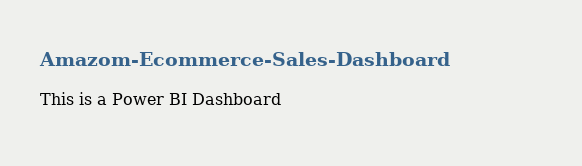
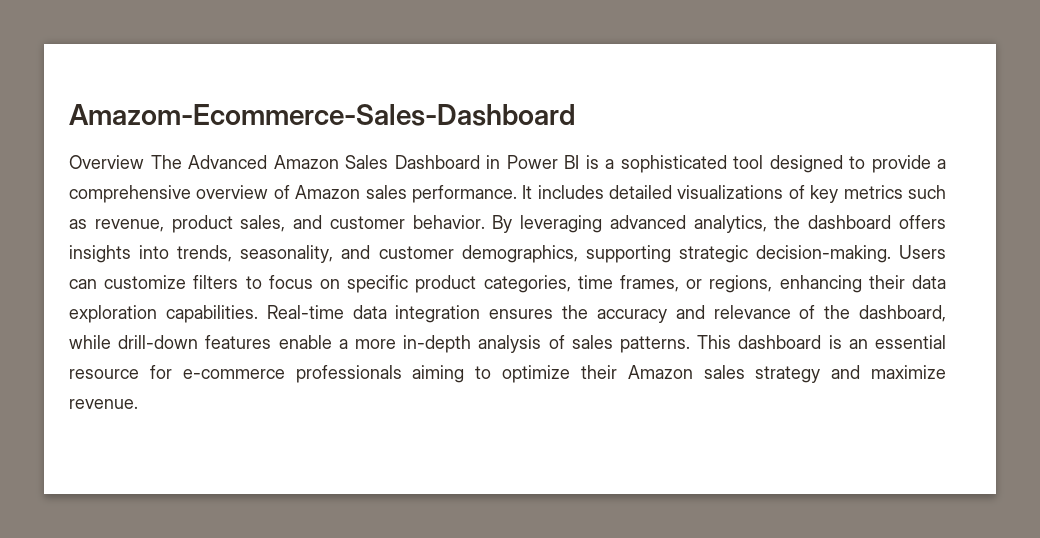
- This is a Power BI Dashboard
+ Overview The Advanced Amazon Sales Dashboard in Power BI is a sophisticated tool designed to provide a comprehensive overview of Amazon sales performance. It includes detailed visualizations of key metrics such as revenue, product sales, and customer behavior. By leveraging advanced analytics, the dashboard offers insights into trends, seasonality, and customer demographics, supporting strategic decision-making. Users can customize filters to focus on specific product categories, time frames, or regions, enhancing their data exploration capabilities. Real-time data integration ensures the accuracy and relevance of the dashboard, while drill-down features enable a more in-depth analysis of sales patterns. This dashboard is an essential resource for e-commerce professionals aiming to optimize their Amazon sales strategy and maximize revenue.

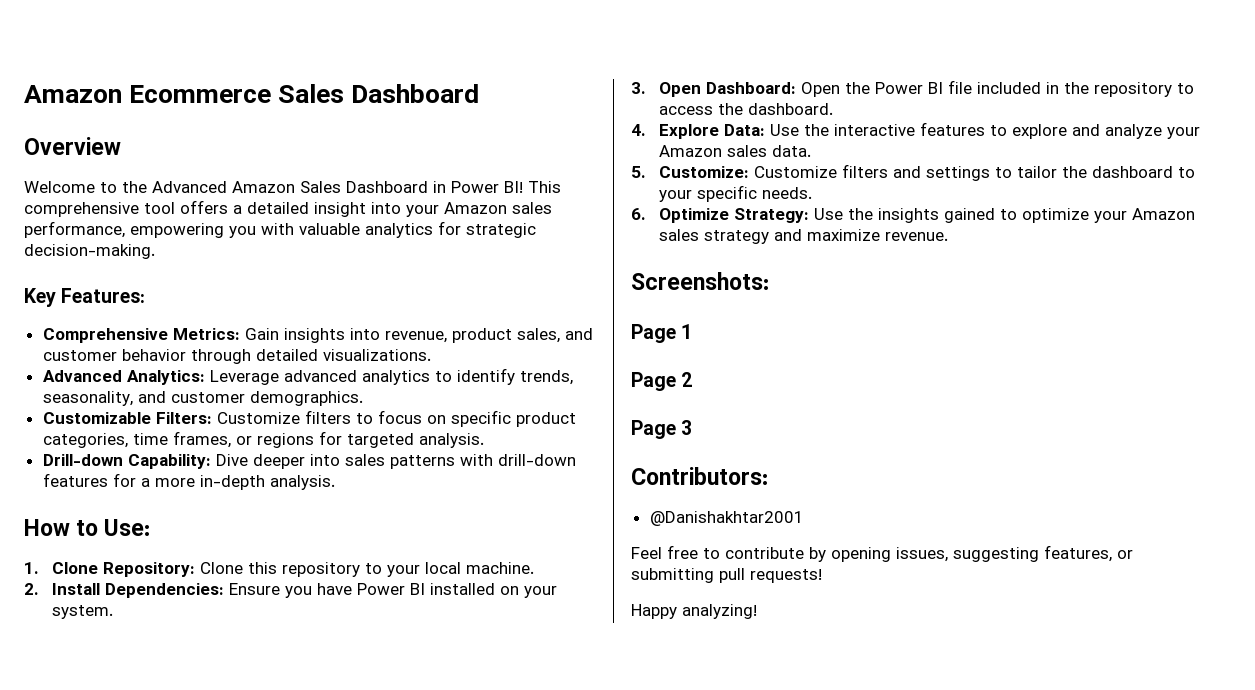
- Amazom-Ecommerce-Sales-Dashboard
- Overview The Advanced Amazon Sales Dashboard in Power BI is a sophisticated tool designed to provide a comprehensive overview of Amazon sales performance. It includes detailed visualizations of key metrics such as revenue, product sales, and customer behavior. By leveraging advanced analytics, the dashboard offers insights into trends, seasonality, and customer demographics, supporting strategic decision-making. Users can customize filters to focus on specific product categories, time frames, or regions, enhancing their data exploration capabilities. Real-time data integration ensures the accuracy and relevance of the dashboard, while drill-down features enable a more in-depth analysis of sales patterns. This dashboard is an essential resource for e-commerce professionals aiming to optimize their Amazon sales strategy and maximize revenue.
+ Amazon Ecommerce Sales Dashboard
+ Overview
+ Welcome to the Advanced Amazon Sales Dashboard in Power BI! This comprehensive tool offers a detailed insight into your Amazon sales performance, empowering you with valuable analytics for strategic decision-making.
+ Key Features:
+ Comprehensive Metrics: Gain insights into revenue, product sales, and customer behavior through detailed visualizations.
+ Advanced Analytics: Leverage advanced analytics to identify trends, seasonality, and customer demographics.
+ Customizable Filters: Customize filters to focus on specific product categories, time frames, or regions for targeted analysis.
+ Drill-down Capability: Dive deeper into sales patterns with drill-down features for a more in-depth analysis.
+ How to Use:
+ 1. Clone Repository: Clone this repository to your local machine.
+ 2. Install Dependencies: Ensure you have Power BI installed on your system.
+ 3. Open Dashboard: Open the Power BI file included in the repository to access the dashboard.
+ 4. Explore Data: Use the interactive features to explore and analyze your Amazon sales data.
+ 5. Customize: Customize filters and settings to tailor the dashboard to your specific needs.
+ 6. Optimize Strategy: Use the insights gained to optimize your Amazon sales strategy and maximize revenue.
+ Screenshots:
+ Page 1
+ Page 2
+ Page 3
+ Contributors:
+ @Danishakhtar2001
+ Feel free to contribute by opening issues, suggesting features, or submitting pull requests!
+ Happy analyzing!

